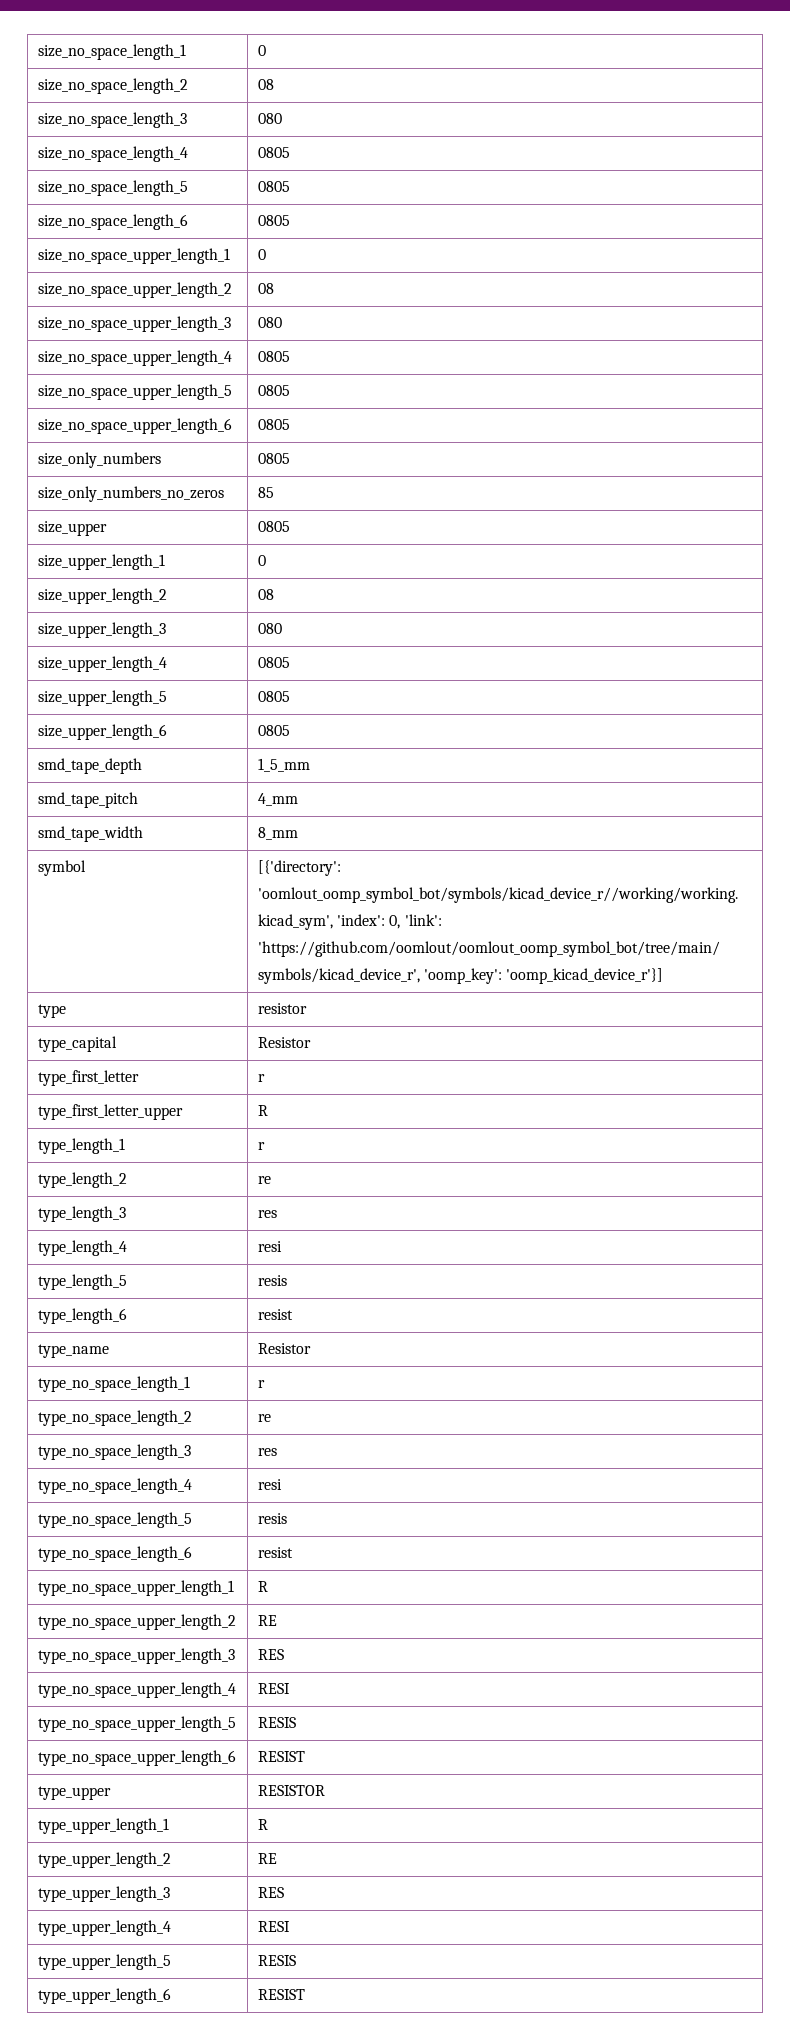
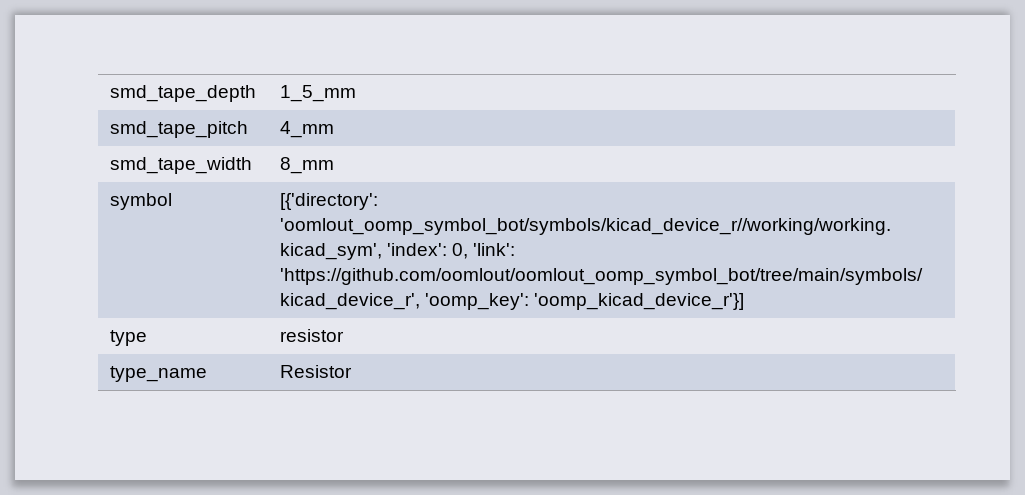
- size_no_space_length_1 | 0
- size_no_space_length_2 | 08
- size_no_space_length_3 | 080
- size_no_space_length_4 | 0805
- size_no_space_length_5 | 0805
- size_no_space_length_6 | 0805
- size_no_space_upper_length_1 | 0
- size_no_space_upper_length_2 | 08
- size_no_space_upper_length_3 | 080
- size_no_space_upper_length_4 | 0805
- size_no_space_upper_length_5 | 0805
- size_no_space_upper_length_6 | 0805
- size_only_numbers | 0805
- size_only_numbers_no_zeros | 85
- size_upper | 0805
- size_upper_length_1 | 0
- size_upper_length_2 | 08
- size_upper_length_3 | 080
- size_upper_length_4 | 0805
- size_upper_length_5 | 0805
- size_upper_length_6 | 0805
- type_capital | Resistor
- type_first_letter | r
- type_first_letter_upper | R
- type_length_1 | r
- type_length_2 | re
- type_length_3 | res
- type_length_4 | resi
- type_length_5 | resis
- type_length_6 | resist
  type_name | Resistor
- type_no_space_length_1 | r
- type_no_space_length_2 | re
- type_no_space_length_3 | res
- type_no_space_length_4 | resi
- type_no_space_length_5 | resis
- type_no_space_length_6 | resist
- type_no_space_upper_length_1 | R
- type_no_space_upper_length_2 | RE
- type_no_space_upper_length_3 | RES
- type_no_space_upper_length_4 | RESI
- type_no_space_upper_length_5 | RESIS
- type_no_space_upper_length_6 | RESIST
- type_upper | RESISTOR
- type_upper_length_1 | R
- type_upper_length_2 | RE
- type_upper_length_3 | RES
- type_upper_length_4 | RESI
- type_upper_length_5 | RESIS
- type_upper_length_6 | RESIST

